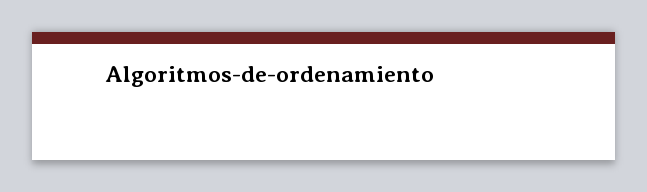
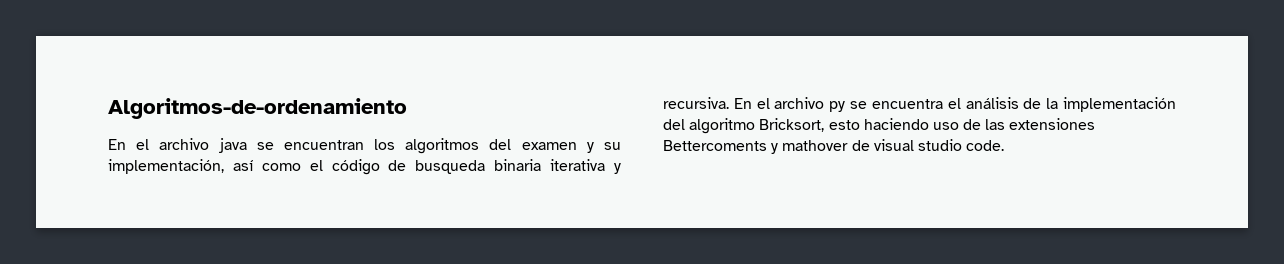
+ En el archivo java se encuentran los algoritmos del examen y su implementación, así como el código de busqueda binaria iterativa y recursiva. En el archivo py se encuentra el análisis de la implementación del algoritmo Bricksort, esto haciendo uso de las extensiones Bettercoments y mathover de visual studio code.

